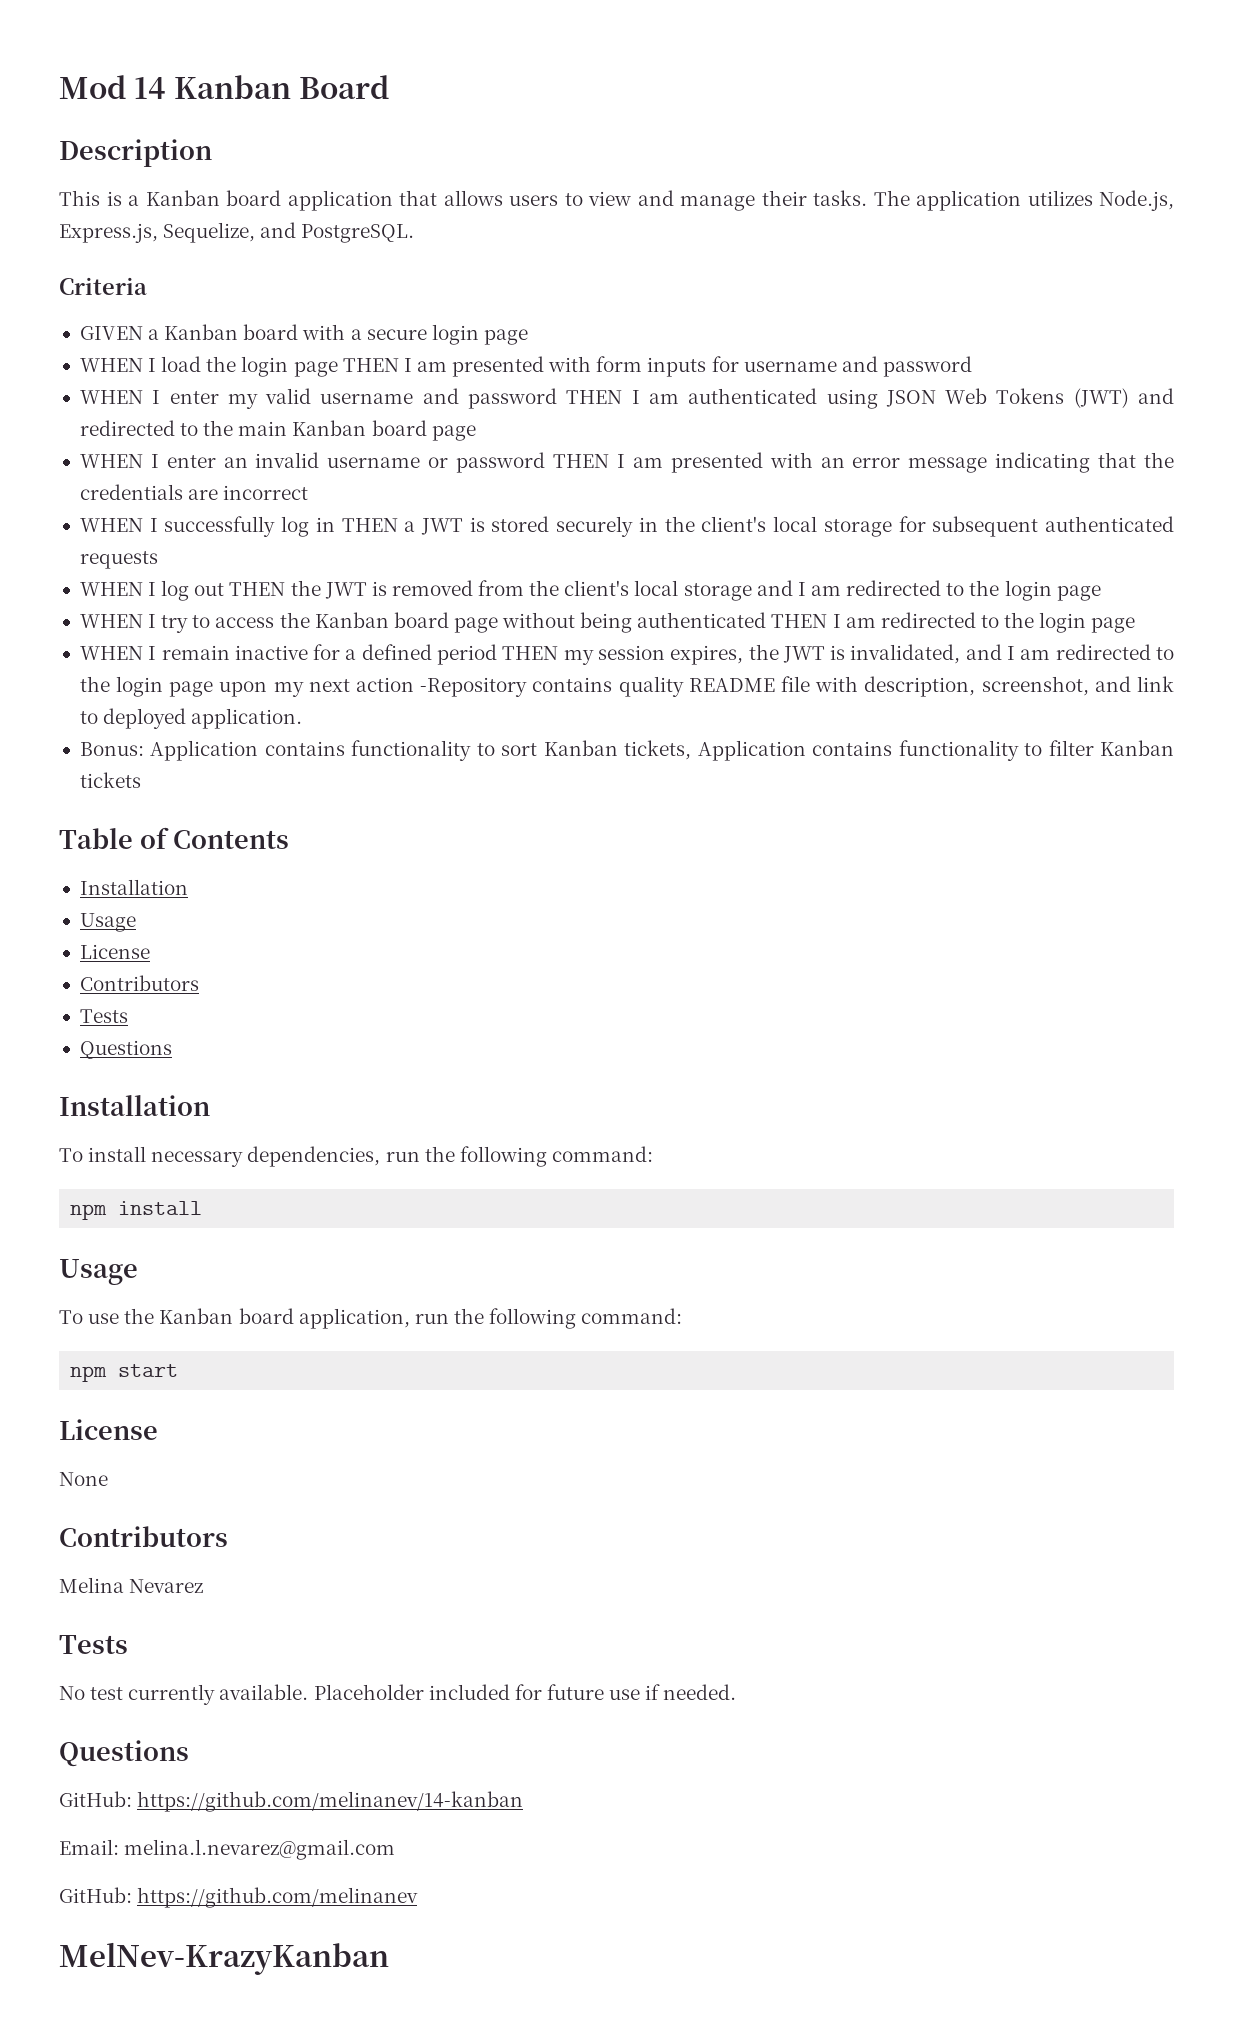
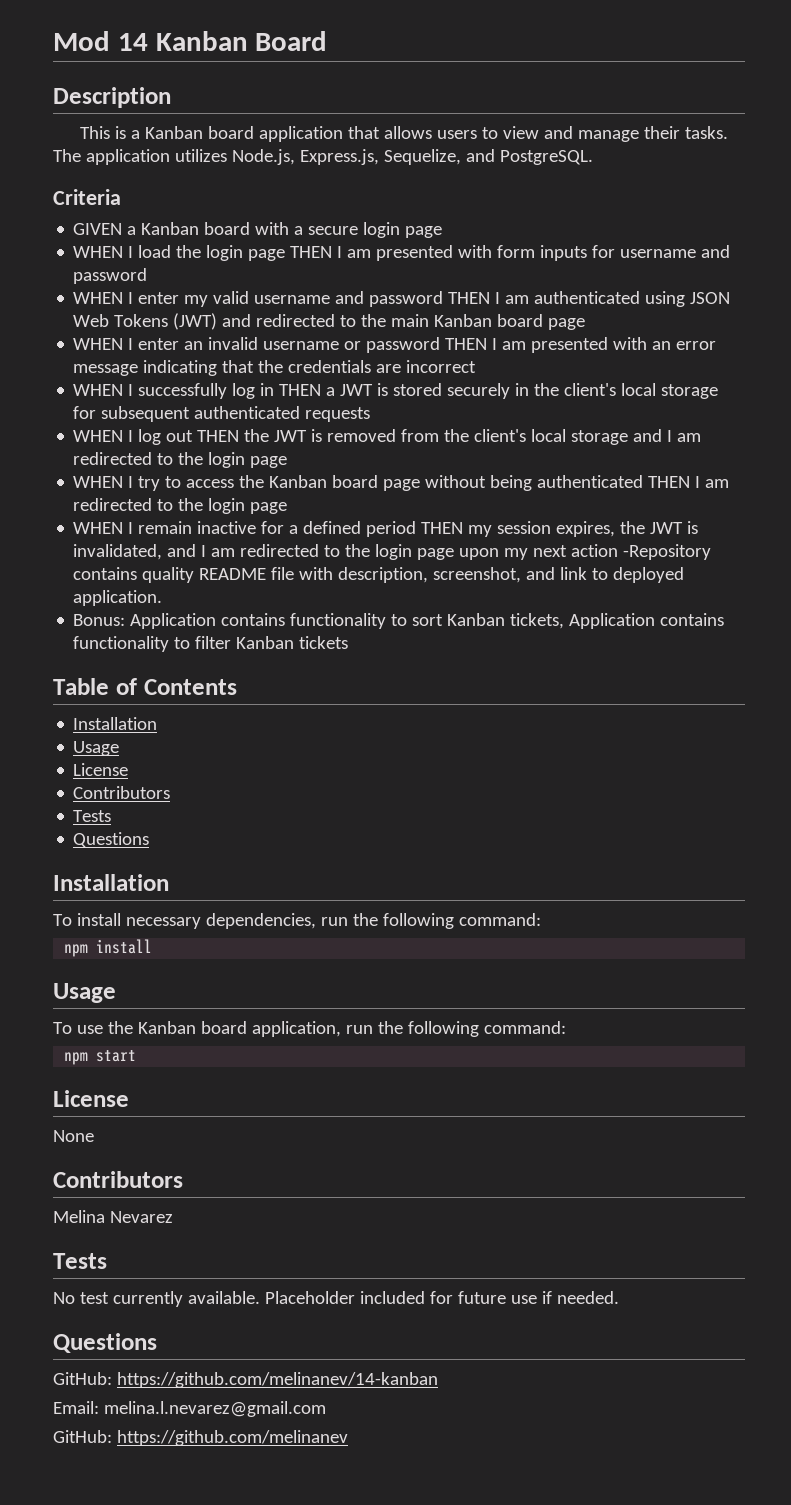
- MelNev-KrazyKanban

